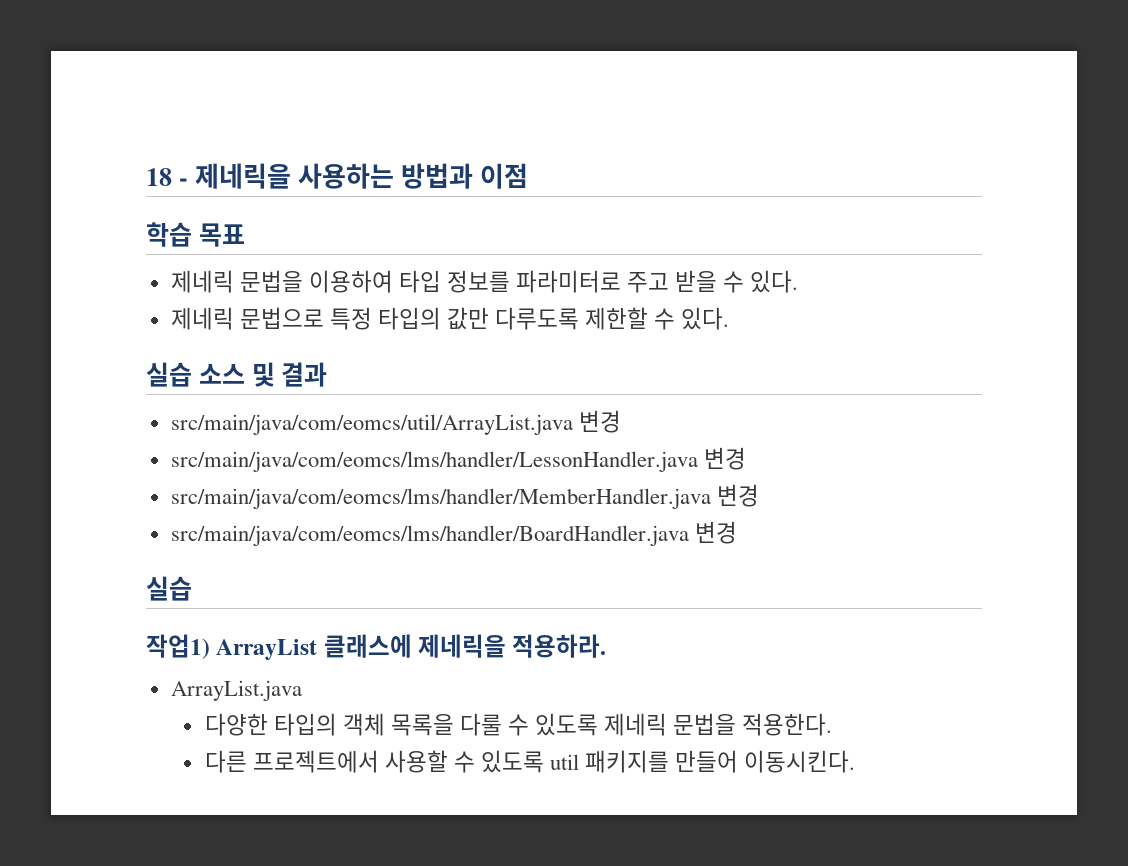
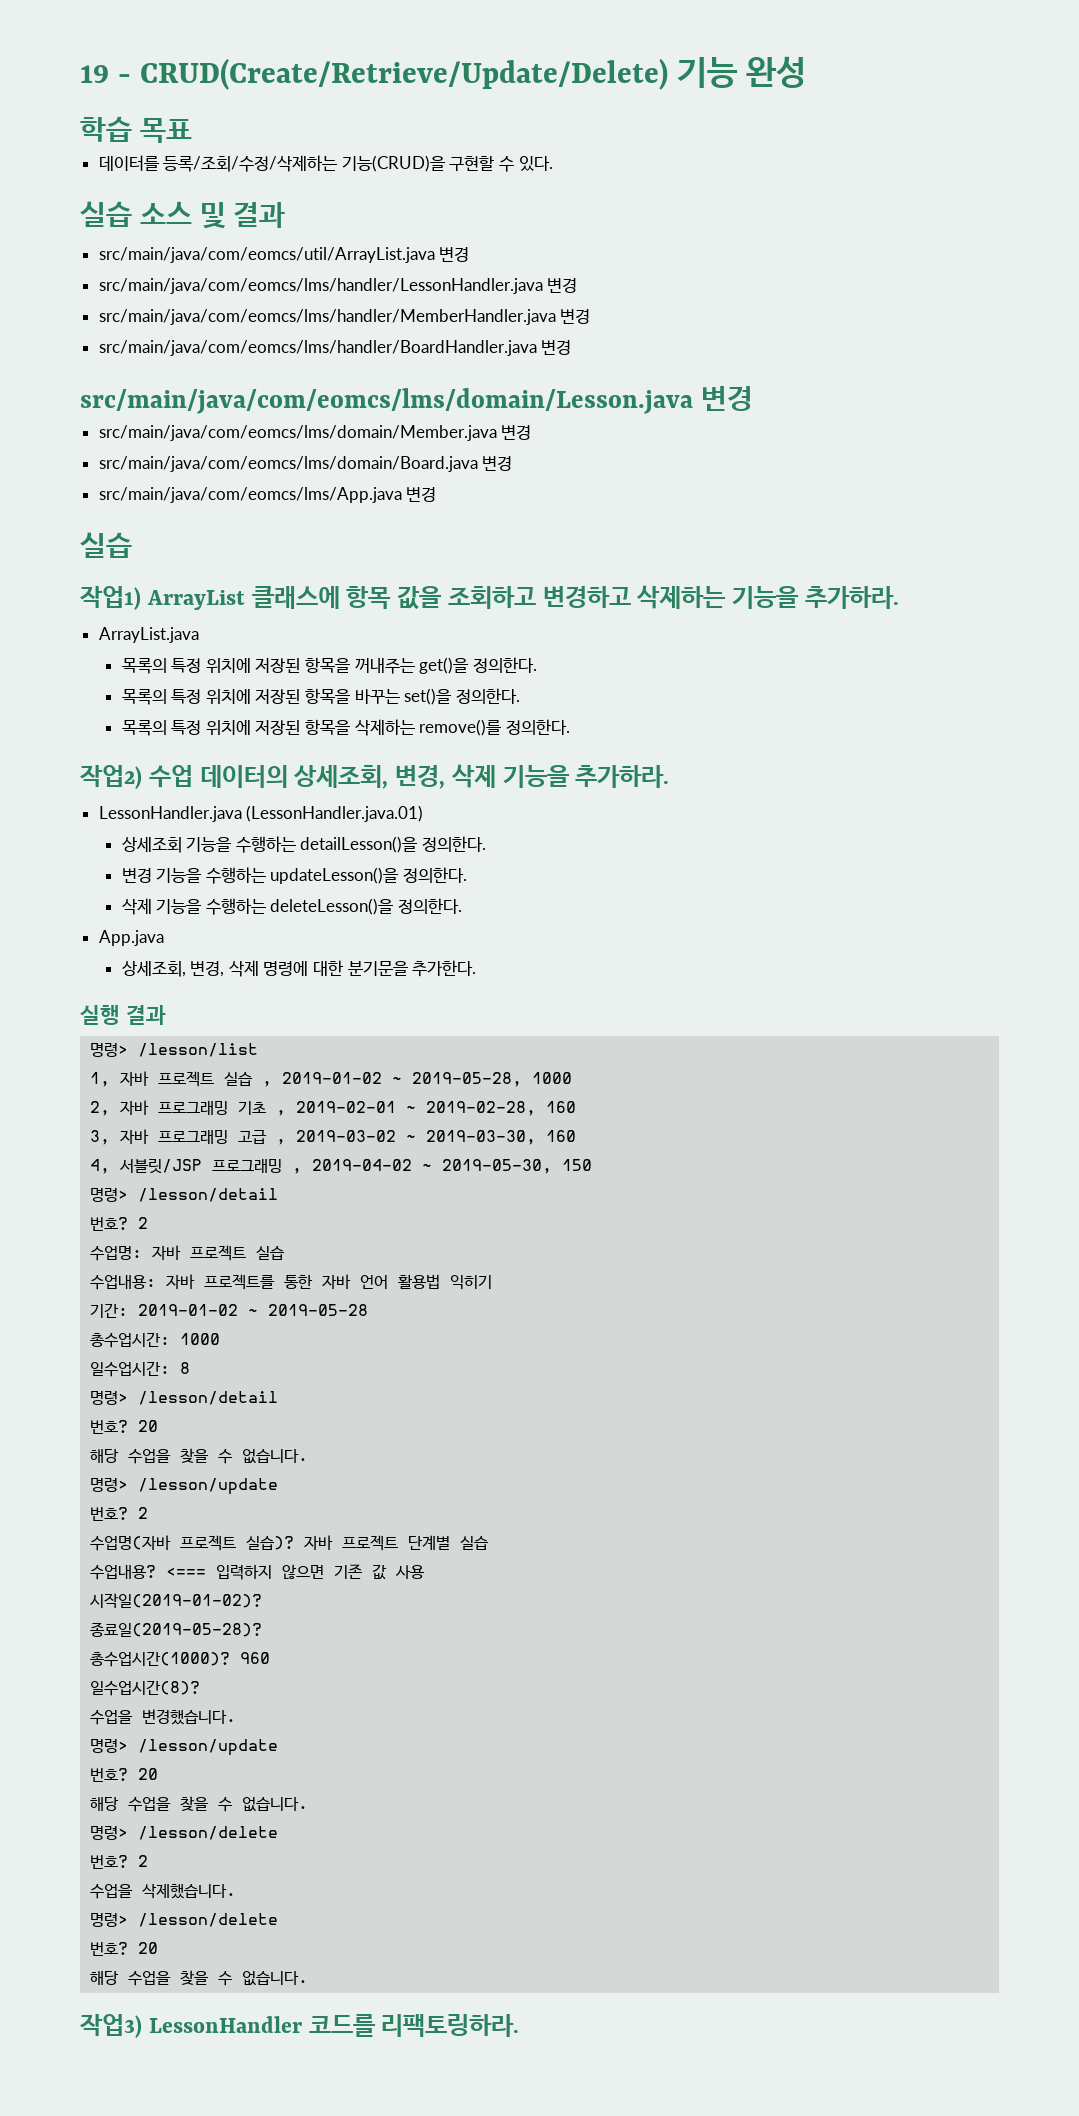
- 18 - 제네릭을 사용하는 방법과 이점
+ 19 - CRUD(Create/Retrieve/Update/Delete) 기능 완성
  학습 목표
- 제네릭 문법을 이용하여 타입 정보를 파라미터로 주고 받을 수 있다.
- 제네릭 문법으로 특정 타입의 값만 다루도록 제한할 수 있다.
+ 데이터를 등록/조회/수정/삭제하는 기능(CRUD)을 구현할 수 있다.
  src/main/java/com/eomcs/lms/handler/BoardHandler.java 변경
+ src/main/java/com/eomcs/lms/domain/Lesson.java 변경
+ src/main/java/com/eomcs/lms/domain/Member.java 변경
+ src/main/java/com/eomcs/lms/domain/Board.java 변경
+ src/main/java/com/eomcs/lms/App.java 변경
  실습
- 작업1) ArrayList 클래스에 제네릭을 적용하라.
+ 작업1) ArrayList 클래스에 항목 값을 조회하고 변경하고 삭제하는 기능을 추가하라.
  ArrayList.java
- 다양한 타입의 객체 목록을 다룰 수 있도록 제네릭 문법을 적용한다.
- 다른 프로젝트에서 사용할 수 있도록 util 패키지를 만들어 이동시킨다.
+ 목록의 특정 위치에 저장된 항목을 꺼내주는 get()을 정의한다.
+ 목록의 특정 위치에 저장된 항목을 바꾸는 set()을 정의한다.
+ 목록의 특정 위치에 저장된 항목을 삭제하는 remove()를 정의한다.
+ 작업2) 수업 데이터의 상세조회, 변경, 삭제 기능을 추가하라.
+ LessonHandler.java (LessonHandler.java.01)
+ 상세조회 기능을 수행하는 detailLesson()을 정의한다.
+ 변경 기능을 수행하는 updateLesson()을 정의한다.
+ 삭제 기능을 수행하는 deleteLesson()을 정의한다.
+ App.java
+ 상세조회, 변경, 삭제 명령에 대한 분기문을 추가한다.
+ 실행 결과
+ 명령> /lesson/list
+ 1, 자바 프로젝트 실습 , 2019-01-02 ~ 2019-05-28, 1000
+ 2, 자바 프로그래밍 기초 , 2019-02-01 ~ 2019-02-28, 160
+ 3, 자바 프로그래밍 고급 , 2019-03-02 ~ 2019-03-30, 160
+ 4, 서블릿/JSP 프로그래밍 , 2019-04-02 ~ 2019-05-30, 150
+ 명령> /lesson/detail
+ 번호? 2
+ 수업명: 자바 프로젝트 실습
+ 수업내용: 자바 프로젝트를 통한 자바 언어 활용법 익히기
+ 기간: 2019-01-02 ~ 2019-05-28
+ 총수업시간: 1000
+ 일수업시간: 8
+ 명령> /lesson/detail
+ 번호? 20
+ 해당 수업을 찾을 수 없습니다.
+ 명령> /lesson/update
+ 번호? 2
+ 수업명(자바 프로젝트 실습)? 자바 프로젝트 단계별 실습
+ 수업내용? <=== 입력하지 않으면 기존 값 사용
+ 시작일(2019-01-02)?
+ 종료일(2019-05-28)?
+ 총수업시간(1000)? 960
+ 일수업시간(8)?
+ 수업을 변경했습니다.
+ 명령> /lesson/update
+ 번호? 20
+ 해당 수업을 찾을 수 없습니다.
+ 명령> /lesson/delete
+ 번호? 2
+ 수업을 삭제했습니다.
+ 명령> /lesson/delete
+ 번호? 20
+ 해당 수업을 찾을 수 없습니다.
+ 작업3) LessonHandler 코드를 리팩토링하라.

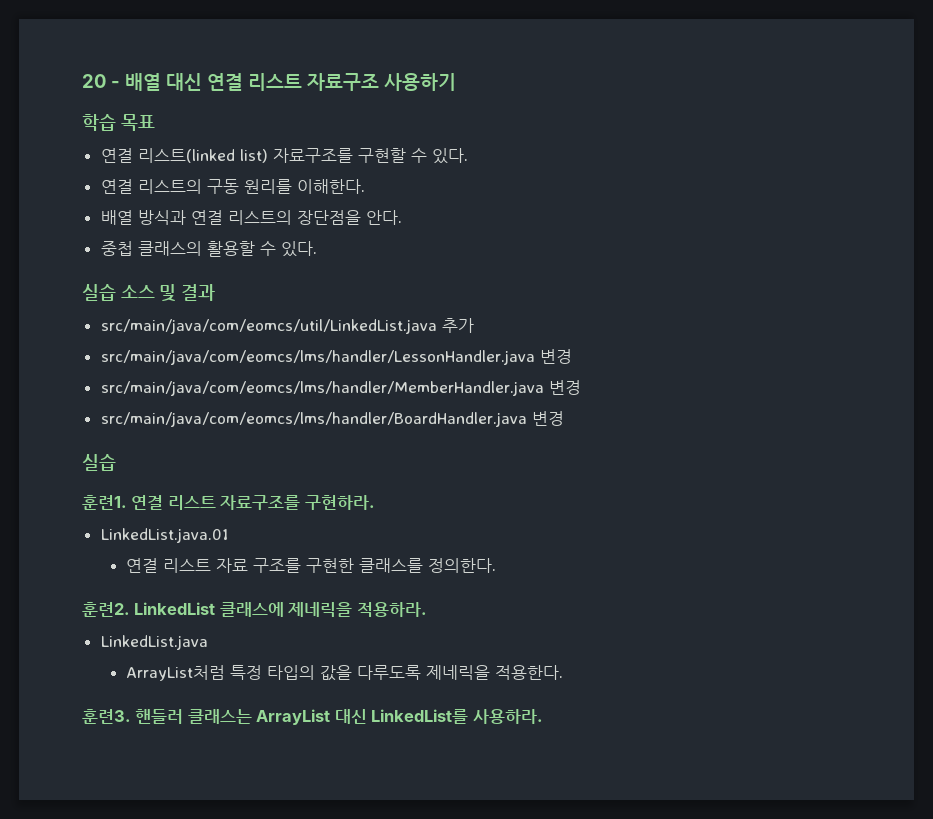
- 19 - CRUD(Create/Retrieve/Update/Delete) 기능 완성
+ 20 - 배열 대신 연결 리스트 자료구조 사용하기
  학습 목표
- 데이터를 등록/조회/수정/삭제하는 기능(CRUD)을 구현할 수 있다.
+ 연결 리스트(linked list) 자료구조를 구현할 수 있다.
+ 연결 리스트의 구동 원리를 이해한다.
+ 배열 방식과 연결 리스트의 장단점을 안다.
+ 중첩 클래스의 활용할 수 있다.
- src/main/java/com/eomcs/util/ArrayList.java 변경
+ src/main/java/com/eomcs/util/LinkedList.java 추가
  src/main/java/com/eomcs/lms/handler/BoardHandler.java 변경
- src/main/java/com/eomcs/lms/domain/Lesson.java 변경
- src/main/java/com/eomcs/lms/domain/Member.java 변경
- src/main/java/com/eomcs/lms/domain/Board.java 변경
- src/main/java/com/eomcs/lms/App.java 변경
  실습
- 작업1) ArrayList 클래스에 항목 값을 조회하고 변경하고 삭제하는 기능을 추가하라.
- ArrayList.java
- 목록의 특정 위치에 저장된 항목을 꺼내주는 get()을 정의한다.
- 목록의 특정 위치에 저장된 항목을 바꾸는 set()을 정의한다.
- 목록의 특정 위치에 저장된 항목을 삭제하는 remove()를 정의한다.
- 작업2) 수업 데이터의 상세조회, 변경, 삭제 기능을 추가하라.
- LessonHandler.java (LessonHandler.java.01)
- 상세조회 기능을 수행하는 detailLesson()을 정의한다.
- 변경 기능을 수행하는 updateLesson()을 정의한다.
- 삭제 기능을 수행하는 deleteLesson()을 정의한다.
- App.java
- 상세조회, 변경, 삭제 명령에 대한 분기문을 추가한다.
- 실행 결과
- 명령> /lesson/list
- 1, 자바 프로젝트 실습 , 2019-01-02 ~ 2019-05-28, 1000
- 2, 자바 프로그래밍 기초 , 2019-02-01 ~ 2019-02-28, 160
- 3, 자바 프로그래밍 고급 , 2019-03-02 ~ 2019-03-30, 160
- 4, 서블릿/JSP 프로그래밍 , 2019-04-02 ~ 2019-05-30, 150
- 명령> /lesson/detail
- 번호? 2
- 수업명: 자바 프로젝트 실습
- 수업내용: 자바 프로젝트를 통한 자바 언어 활용법 익히기
- 기간: 2019-01-02 ~ 2019-05-28
- 총수업시간: 1000
- 일수업시간: 8
- 명령> /lesson/detail
- 번호? 20
- 해당 수업을 찾을 수 없습니다.
- 명령> /lesson/update
- 번호? 2
- 수업명(자바 프로젝트 실습)? 자바 프로젝트 단계별 실습
- 수업내용? <=== 입력하지 않으면 기존 값 사용
- 시작일(2019-01-02)?
- 종료일(2019-05-28)?
- 총수업시간(1000)? 960
- 일수업시간(8)?
- 수업을 변경했습니다.
- 명령> /lesson/update
- 번호? 20
- 해당 수업을 찾을 수 없습니다.
- 명령> /lesson/delete
- 번호? 2
- 수업을 삭제했습니다.
- 명령> /lesson/delete
- 번호? 20
- 해당 수업을 찾을 수 없습니다.
- 작업3) LessonHandler 코드를 리팩토링하라.
+ 훈련1. 연결 리스트 자료구조를 구현하라.
+ LinkedList.java.01
+ 연결 리스트 자료 구조를 구현한 클래스를 정의한다.
+ 훈련2. LinkedList 클래스에 제네릭을 적용하라.
+ LinkedList.java
+ ArrayList처럼 특정 타입의 값을 다루도록 제네릭을 적용한다.
+ 훈련3. 핸들러 클래스는 ArrayList 대신 LinkedList를 사용하라.

